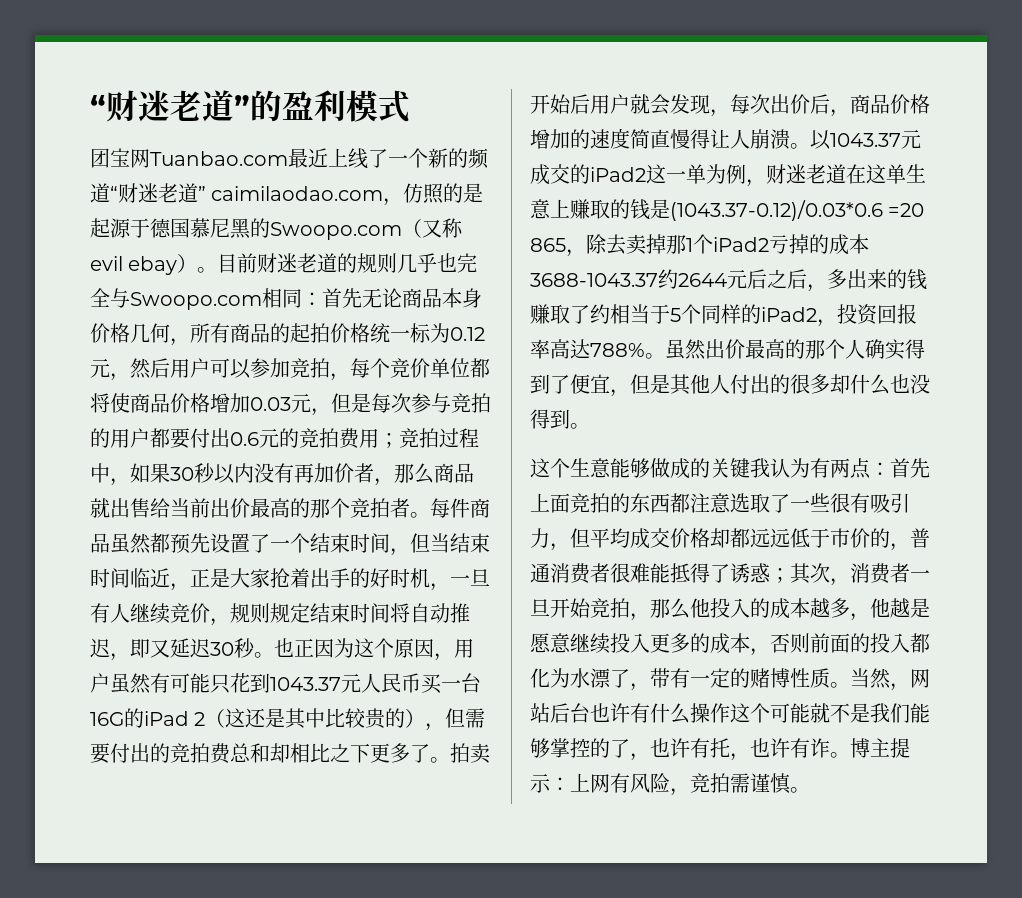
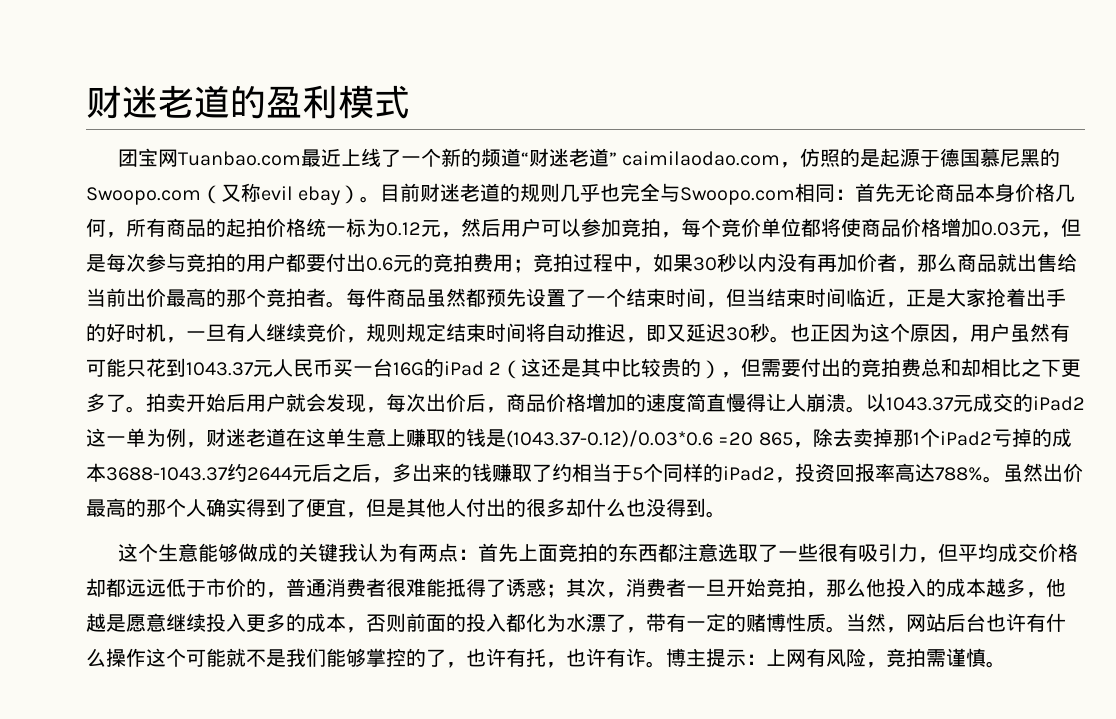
- “财迷老道”的盈利模式
+ 财迷老道的盈利模式

